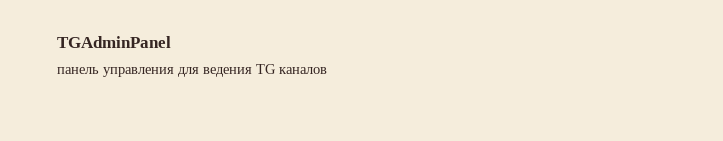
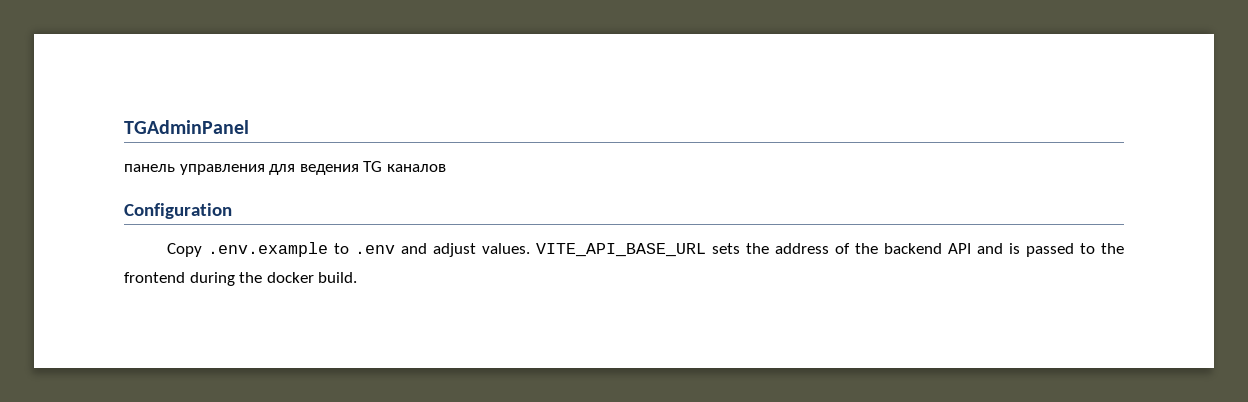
+ Configuration
+ Copy .env.example to .env and adjust values. VITE_API_BASE_URL sets the address of the backend API and is passed to the frontend during the docker build.

